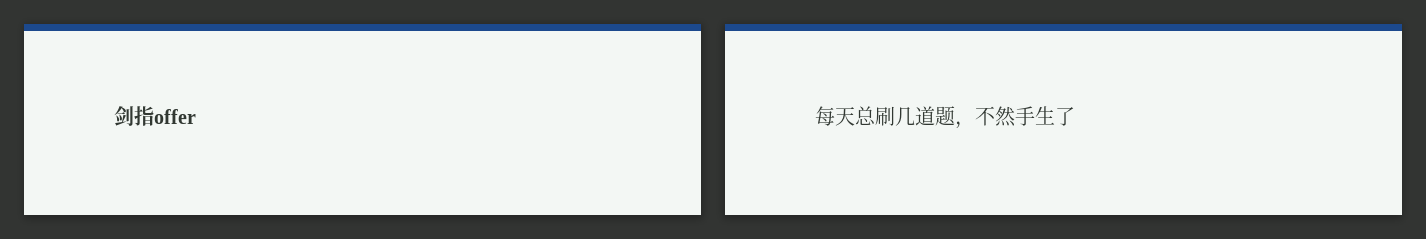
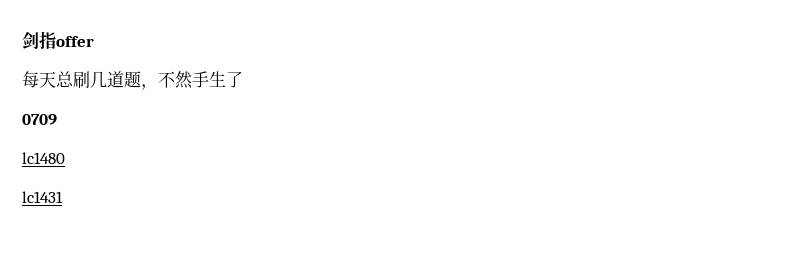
+ 0709
+ lc1480
+ lc1431

